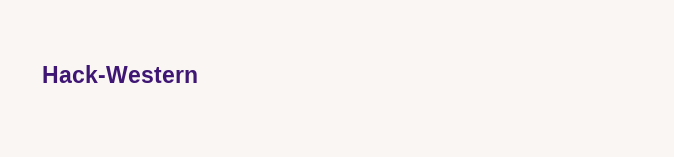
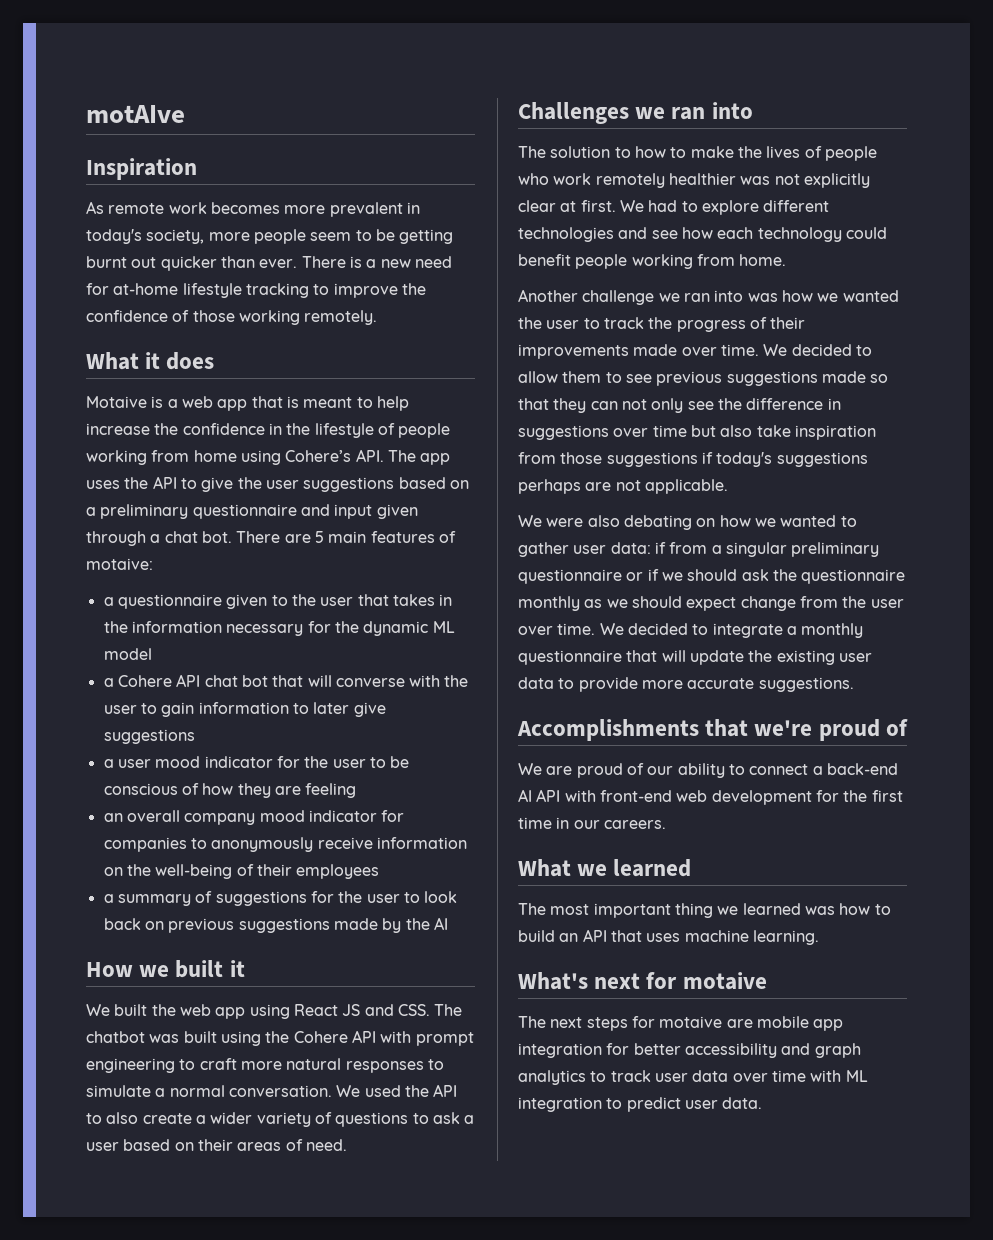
- Hack-Western
+ motAIve
+ Inspiration
+ As remote work becomes more prevalent in today's society, more people seem to be getting burnt out quicker than ever. There is a new need for at-home lifestyle tracking to improve the confidence of those working remotely.
+ What it does
+ Motaive is a web app that is meant to help increase the confidence in the lifestyle of people working from home using Cohere’s API. The app uses the API to give the user suggestions based on a preliminary questionnaire and input given through a chat bot. There are 5 main features of motaive:
+ a questionnaire given to the user that takes in the information necessary for the dynamic ML model
+ a Cohere API chat bot that will converse with the user to gain information to later give suggestions
+ a user mood indicator for the user to be conscious of how they are feeling
+ an overall company mood indicator for companies to anonymously receive information on the well-being of their employees
+ a summary of suggestions for the user to look back on previous suggestions made by the AI
+ How we built it
+ We built the web app using React JS and CSS. The chatbot was built using the Cohere API with prompt engineering to craft more natural responses to simulate a normal conversation. We used the API to also create a wider variety of questions to ask a user based on their areas of need.
+ Challenges we ran into
+ The solution to how to make the lives of people who work remotely healthier was not explicitly clear at first. We had to explore different technologies and see how each technology could benefit people working from home.
+ Another challenge we ran into was how we wanted the user to track the progress of their improvements made over time. We decided to allow them to see previous suggestions made so that they can not only see the difference in suggestions over time but also take inspiration from those suggestions if today's suggestions perhaps are not applicable.
+ We were also debating on how we wanted to gather user data: if from a singular preliminary questionnaire or if we should ask the questionnaire monthly as we should expect change from the user over time. We decided to integrate a monthly questionnaire that will update the existing user data to provide more accurate suggestions.
+ Accomplishments that we're proud of
+ We are proud of our ability to connect a back-end AI API with front-end web development for the first time in our careers.
+ What we learned
+ The most important thing we learned was how to build an API that uses machine learning.
+ What's next for motaive
+ The next steps for motaive are mobile app integration for better accessibility and graph analytics to track user data over time with ML integration to predict user data.

